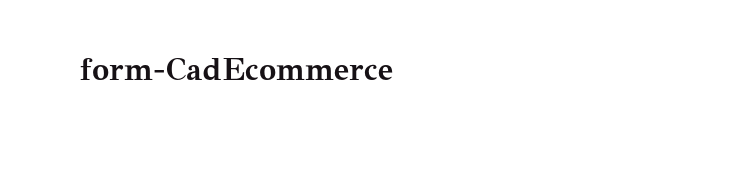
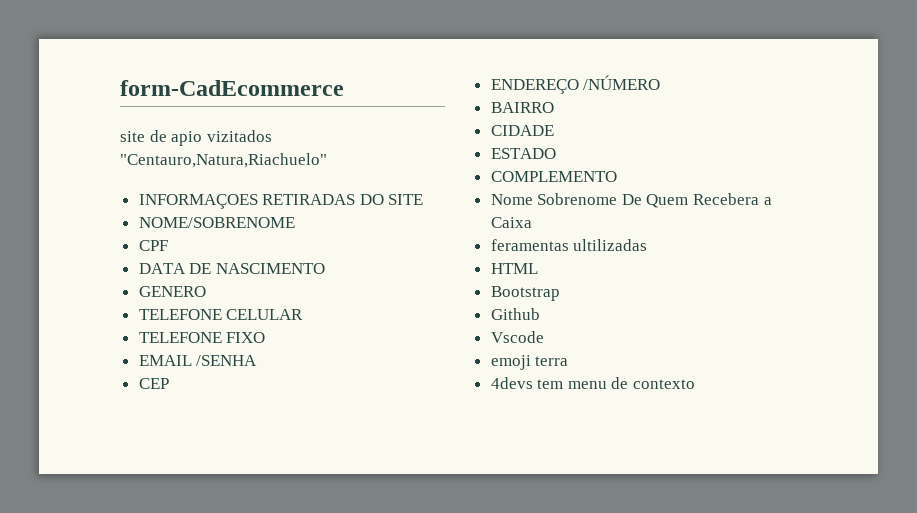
+ site de apio vizitados "Centauro,Natura,Riachuelo"
+ INFORMAÇOES RETIRADAS DO SITE
+ NOME/SOBRENOME
+ CPF
+ DATA DE NASCIMENTO
+ GENERO
+ TELEFONE CELULAR
+ TELEFONE FIXO
+ EMAIL /SENHA
+ CEP
+ ENDEREÇO /NÚMERO
+ BAIRRO
+ CIDADE
+ ESTADO
+ COMPLEMENTO
+ Nome Sobrenome De Quem Recebera a Caixa
+ feramentas ultilizadas
+ HTML
+ Bootstrap
+ Github
+ Vscode
+ emoji terra
+ 4devs tem menu de contexto

